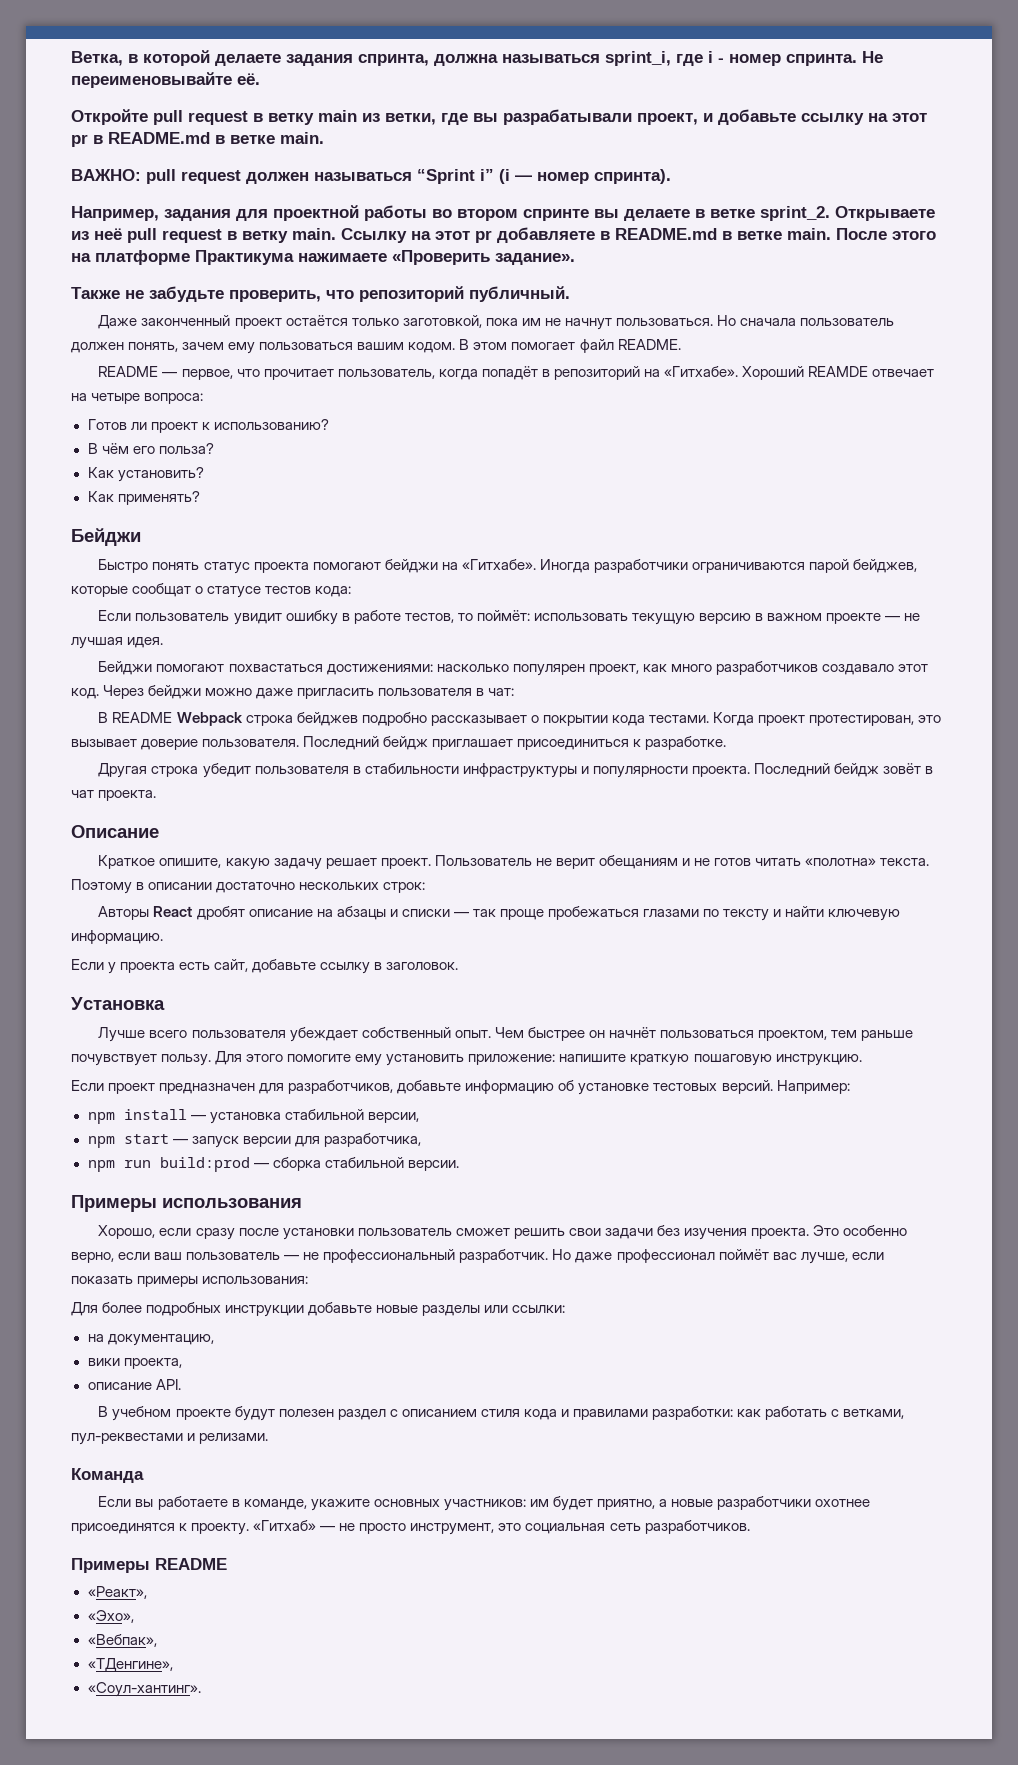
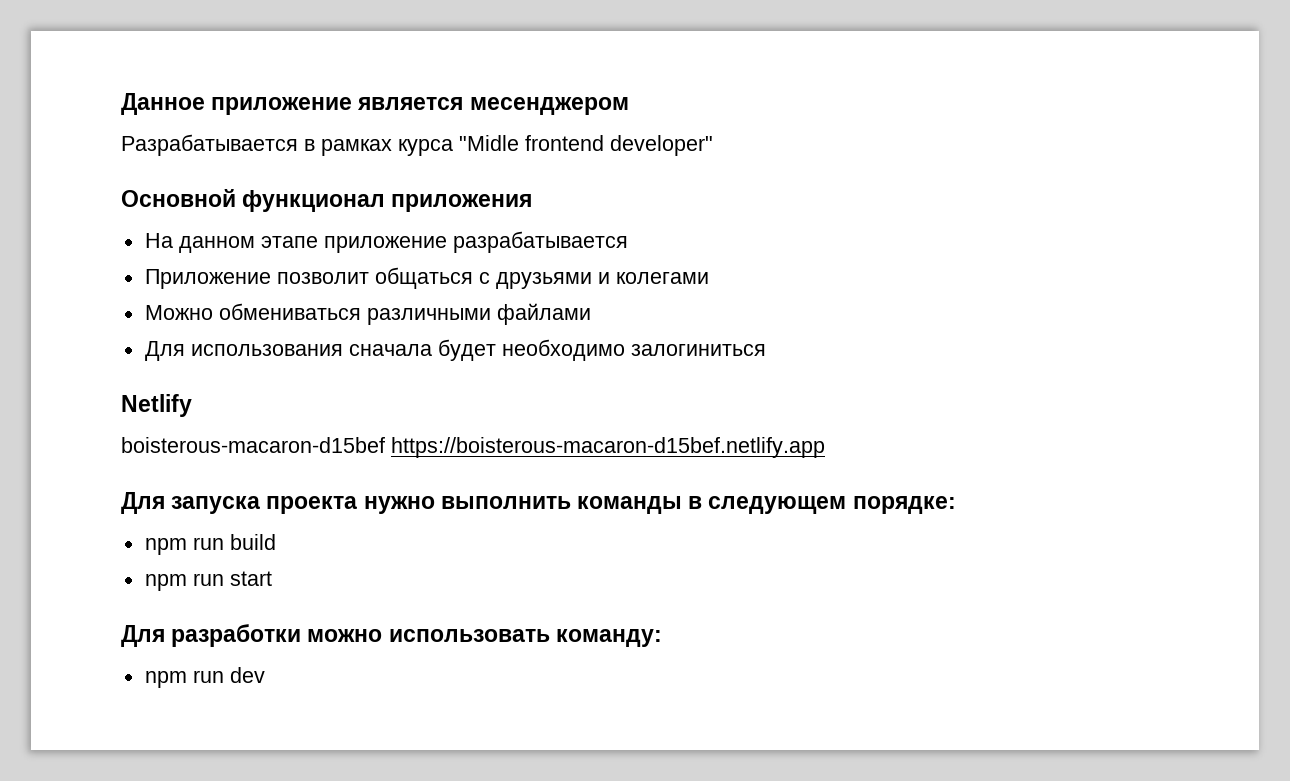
- Ветка, в которой делаете задания спринта, должна называться sprint_i, где i - номер спринта. Не переименовывайте её.
- Откройте pull request в ветку main из ветки, где вы разрабатывали проект, и добавьте ссылку на этот pr в README.md в ветке main.
- ВАЖНО: pull request должен называться “Sprint i” (i — номер спринта).
- Например, задания для проектной работы во втором спринте вы делаете в ветке sprint_2. Открываете из неё pull request в ветку main. Ссылку на этот pr добавляете в README.md в ветке main. После этого на платформе Практикума нажимаете «Проверить задание».
- Также не забудьте проверить, что репозиторий публичный.
- Даже законченный проект остаётся только заготовкой, пока им не начнут пользоваться. Но сначала пользователь должен понять, зачем ему пользоваться вашим кодом. В этом помогает файл README.
- README — первое, что прочитает пользователь, когда попадёт в репозиторий на «Гитхабе». Хороший REAMDE отвечает на четыре вопроса:
- Готов ли проект к использованию?
- В чём его польза?
- Как установить?
- Как применять?
- Бейджи
- Быстро понять статус проекта помогают бейджи на «Гитхабе». Иногда разработчики ограничиваются парой бейджев, которые сообщат о статусе тестов кода:
- Если пользователь увидит ошибку в работе тестов, то поймёт: использовать текущую версию в важном проекте — не лучшая идея.
- Бейджи помогают похвастаться достижениями: насколько популярен проект, как много разработчиков создавало этот код. Через бейджи можно даже пригласить пользователя в чат:
- В README Webpack строка бейджев подробно рассказывает о покрытии кода тестами. Когда проект протестирован, это вызывает доверие пользователя. Последний бейдж приглашает присоединиться к разработке.
- Другая строка убедит пользователя в стабильности инфраструктуры и популярности проекта. Последний бейдж зовёт в чат проекта.
- Описание
- Краткое опишите, какую задачу решает проект. Пользователь не верит обещаниям и не готов читать «полотна» текста. Поэтому в описании достаточно нескольких строк:
- Авторы React дробят описание на абзацы и списки — так проще пробежаться глазами по тексту и найти ключевую информацию.
- Если у проекта есть сайт, добавьте ссылку в заголовок.
- Установка
- Лучше всего пользователя убеждает собственный опыт. Чем быстрее он начнёт пользоваться проектом, тем раньше почувствует пользу. Для этого помогите ему установить приложение: напишите краткую пошаговую инструкцию.
- Если проект предназначен для разработчиков, добавьте информацию об установке тестовых версий. Например:
- npm install — установка стабильной версии,
- npm start — запуск версии для разработчика,
- npm run build:prod — сборка стабильной версии.
- Примеры использования
- Хорошо, если сразу после установки пользователь сможет решить свои задачи без изучения проекта. Это особенно верно, если ваш пользователь — не профессиональный разработчик. Но даже профессионал поймёт вас лучше, если показать примеры использования:
- Для более подробных инструкции добавьте новые разделы или ссылки:
- на документацию,
- вики проекта,
- описание API.
- В учебном проекте будут полезен раздел с описанием стиля кода и правилами разработки: как работать с ветками, пул-реквестами и релизами.
- Команда
- Если вы работаете в команде, укажите основных участников: им будет приятно, а новые разработчики охотнее присоединятся к проекту. «Гитхаб» — не просто инструмент, это социальная сеть разработчиков.
- Примеры README
- «Реакт»,
- «Эхо»,
- «Вебпак»,
- «ТДенгине»,
- «Соул-хантинг».
+ Данное приложение является месенджером
+ Разрабатывается в рамках курса "Midle frontend developer"
+ Основной функционал приложения
+ На данном этапе приложение разрабатывается
+ Приложение позволит общаться с друзьями и колегами
+ Можно обмениваться различными файлами
+ Для использования сначала будет необходимо залогиниться
+ Netlify
+ boisterous-macaron-d15bef https://boisterous-macaron-d15bef.netlify.app
+ Для запуска проекта нужно выполнить команды в следующем порядке:
+ npm run build
+ npm run start
+ Для разработки можно использовать команду:
+ npm run dev

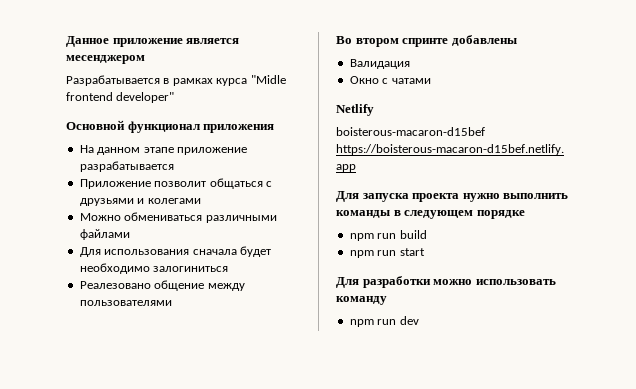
+ Реалезовано общение между пользователями
+ Во втором спринте добавлены
+ Валидация
+ Окно с чатами
- Для запуска проекта нужно выполнить команды в следующем порядке:
+ Для запуска проекта нужно выполнить команды в следующем порядке
- Для разработки можно использовать команду:
+ Для разработки можно использовать команду

